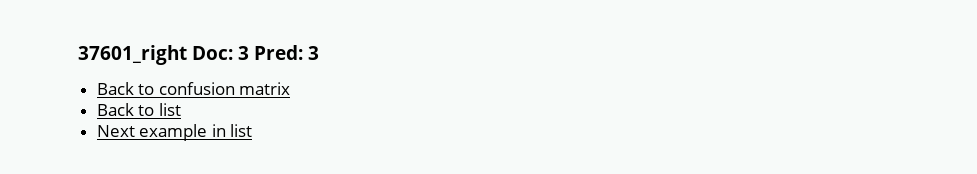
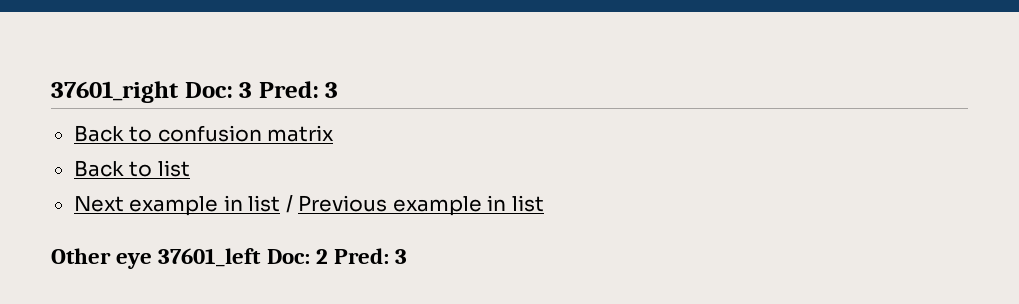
- Next example in list
+ Next example in list / Previous example in list
+ Other eye 37601_left Doc: 2 Pred: 3

